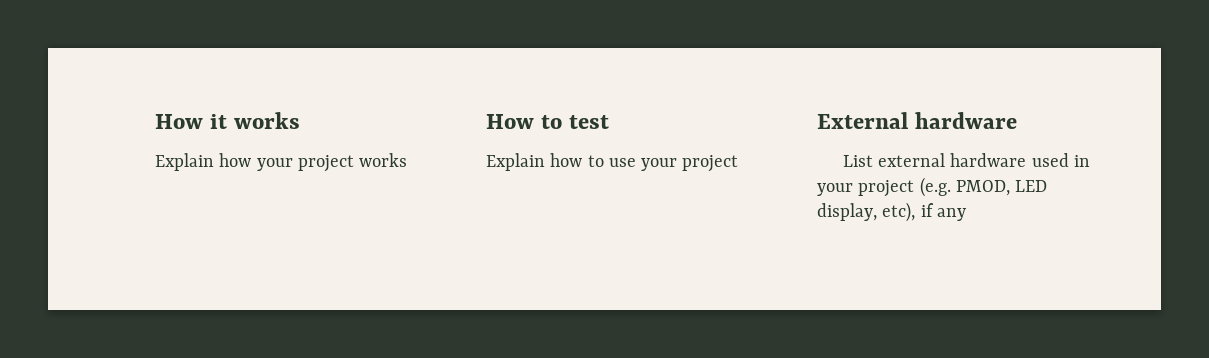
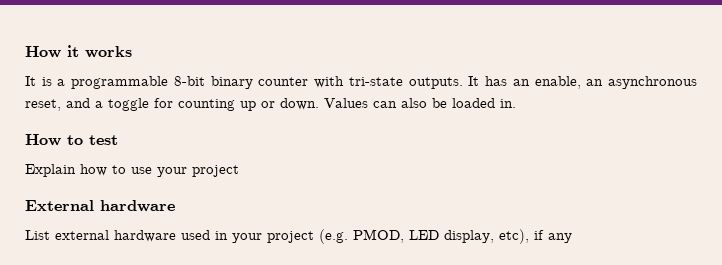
- Explain how your project works
+ It is a programmable 8-bit binary counter with tri-state outputs. It has an enable, an asynchronous reset, and a toggle for counting up or down. Values can also be loaded in.

